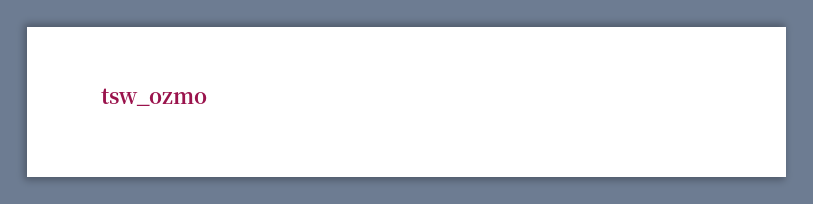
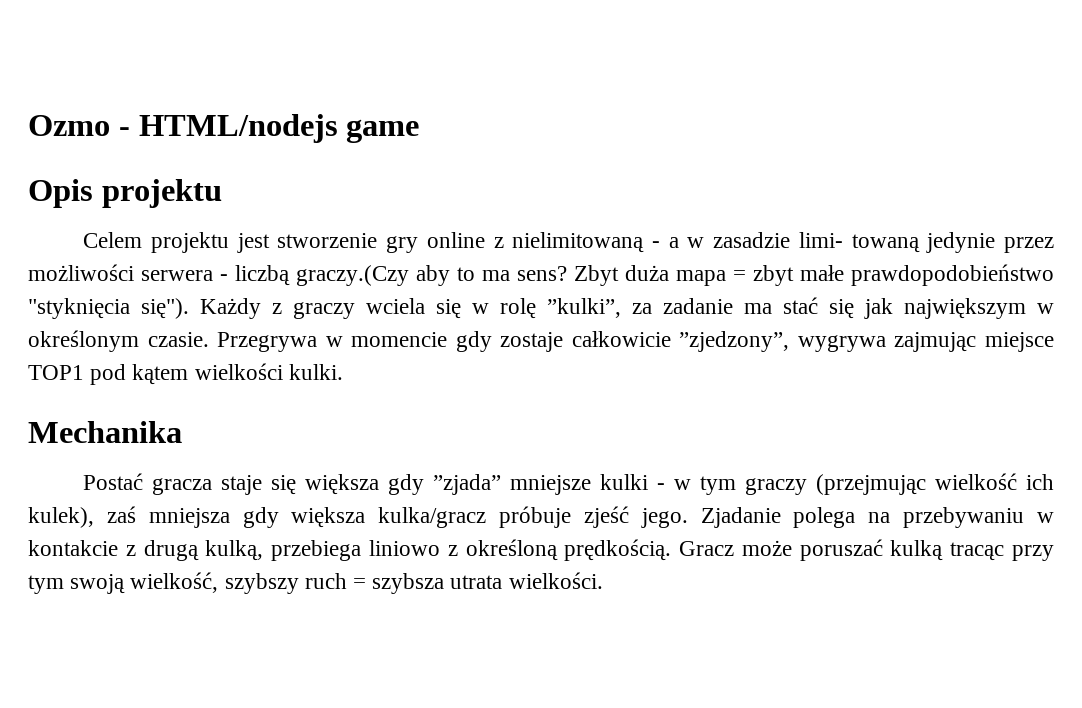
- tsw_ozmo
+ Ozmo - HTML/nodejs game
+ Opis projektu
+ Celem projektu jest stworzenie gry online z nielimitowaną - a w zasadzie limi- towaną jedynie przez możliwości serwera - liczbą graczy.(Czy aby to ma sens? Zbyt duża mapa = zbyt małe prawdopodobieństwo "styknięcia się"). Każdy z graczy wciela się w rolę ”kulki”, za zadanie ma stać się jak największym w określonym czasie. Przegrywa w momencie gdy zostaje całkowicie ”zjedzony”, wygrywa zajmując miejsce TOP1 pod kątem wielkości kulki.
+ Mechanika
+ Postać gracza staje się większa gdy ”zjada” mniejsze kulki - w tym graczy (przejmując wielkość ich kulek), zaś mniejsza gdy większa kulka/gracz próbuje zjeść jego. Zjadanie polega na przebywaniu w kontakcie z drugą kulką, przebiega liniowo z określoną prędkością. Gracz może poruszać kulką tracąc przy tym swoją wielkość, szybszy ruch = szybsza utrata wielkości.

